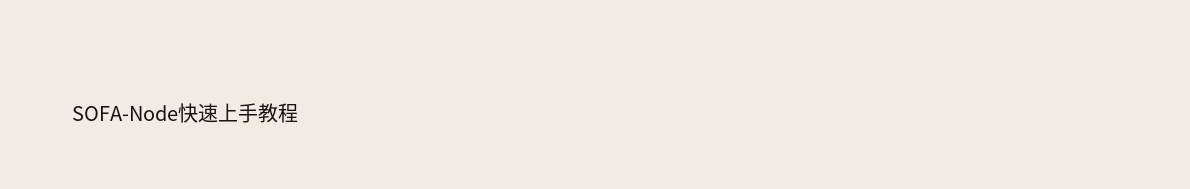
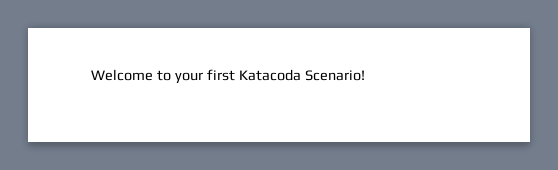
- SOFA-Node快速上手教程
+ Welcome to your first Katacoda Scenario!

